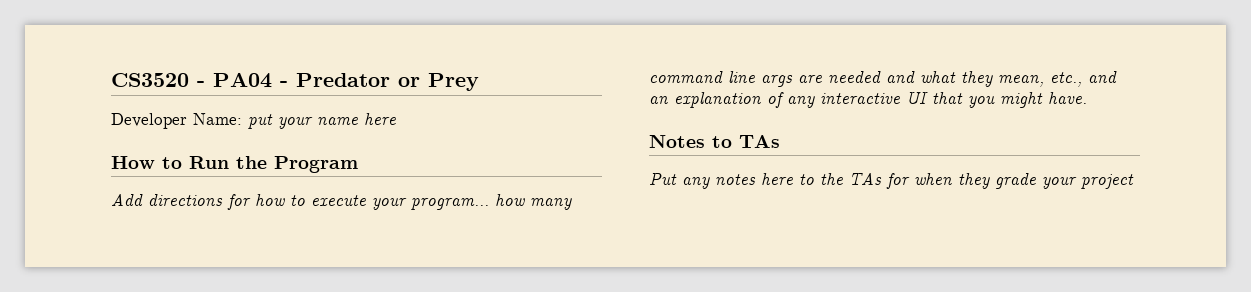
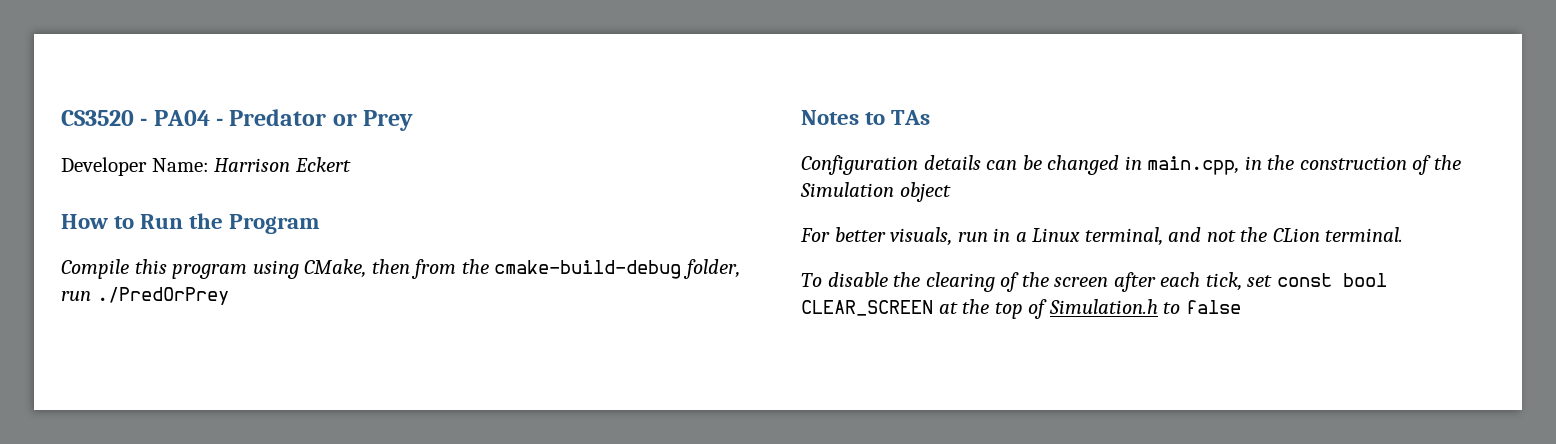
- Developer Name: put your name here
+ Developer Name: Harrison Eckert
- Add directions for how to execute your program... how many command line args are needed and what they mean, etc., and an explanation of any interactive UI that you might have.
+ Compile this program using CMake, then from the cmake-build-debug folder, run ./PredOrPrey
  Notes to TAs
- Put any notes here to the TAs for when they grade your project
+ Configuration details can be changed in main.cpp, in the construction of the Simulation object
+ For better visuals, run in a Linux terminal, and not the CLion terminal.
+ To disable the clearing of the screen after each tick, set const bool CLEAR_SCREEN at the top of Simulation.h to false

